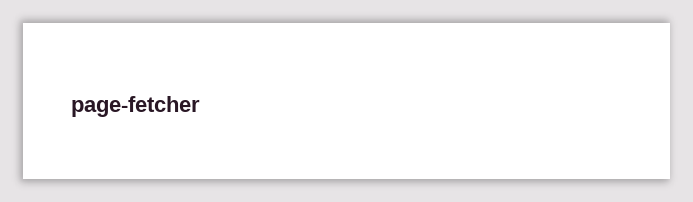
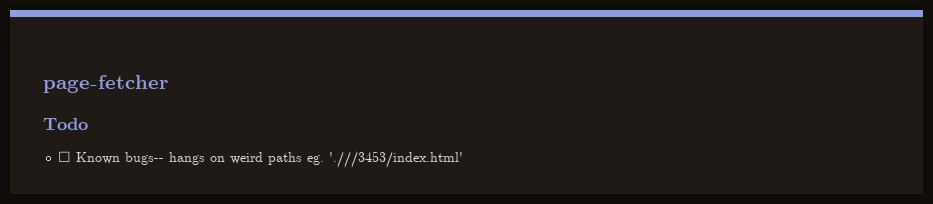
+ Todo
+ ☐ Known bugs-- hangs on weird paths eg. './//3453/index.html'

